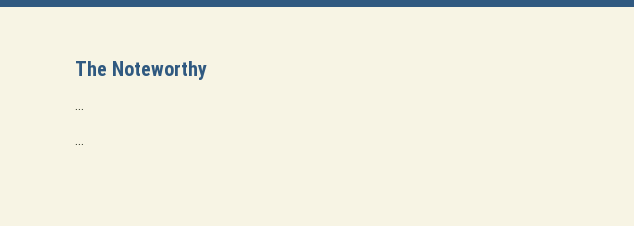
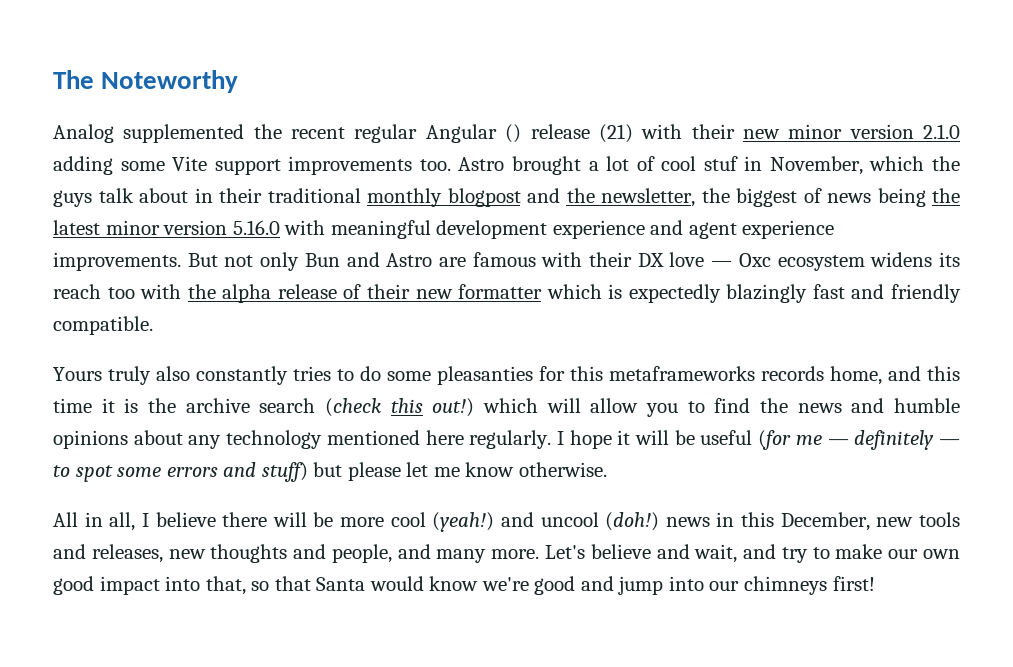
  The Noteworthy
- ...
- ...
+ Analog supplemented the recent regular Angular () release (21) with their new minor version 2.1.0 adding some Vite support improvements too. Astro brought a lot of cool stuf in November, which the guys talk about in their traditional monthly blogpost and the newsletter, the biggest of news being the latest minor version 5.16.0 with meaningful development experience and agent experience improvements. But not only Bun and Astro are famous with their DX love — Oxc ecosystem widens its reach too with the alpha release of their new formatter which is expectedly blazingly fast and friendly compatible.
+ Yours truly also constantly tries to do some pleasanties for this metaframeworks records home, and this time it is the archive search (check this out!) which will allow you to find the news and humble opinions about any technology mentioned here regularly. I hope it will be useful (for me — definitely — to spot some errors and stuff) but please let me know otherwise.
+ All in all, I believe there will be more cool (yeah!) and uncool (doh!) news in this December, new tools and releases, new thoughts and people, and many more. Let's believe and wait, and try to make our own good impact into that, so that Santa would know we're good and jump into our chimneys first!

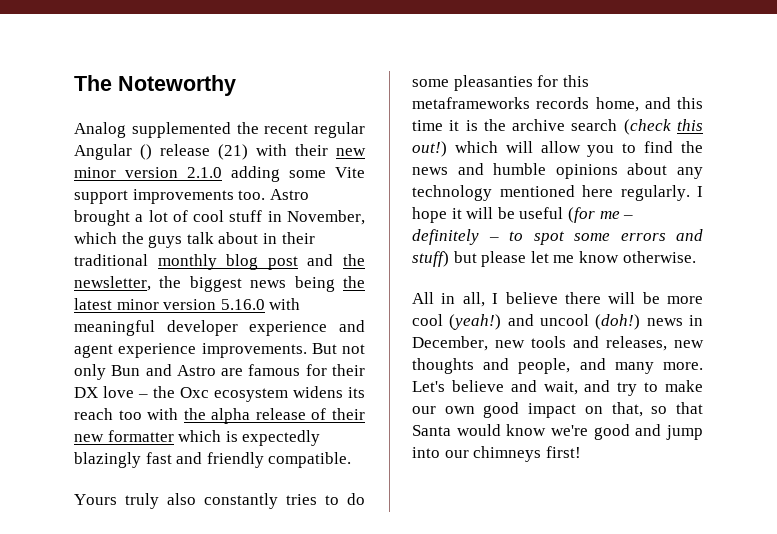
- Astro brought a lot of cool stuf in November, which the guys talk about in their traditional monthly blogpost and the newsletter, the biggest of news being the latest minor version 5.16.0 with meaningful development experience and agent experience improvements.
+ Astro brought a lot of cool stuff in November, which the guys talk about in their traditional monthly blog post and the newsletter, the biggest news being the latest minor version 5.16.0 with meaningful developer experience and agent experience improvements.
- But not only Bun and Astro are famous with their DX love — Oxc ecosystem widens its reach too with the alpha release of their new formatter which is expectedly blazingly fast and friendly compatible.
+ But not only Bun and Astro are famous for their DX love – the Oxc ecosystem widens its reach too with the alpha release of their new formatter which is expectedly blazingly fast and friendly compatible.
- I hope it will be useful (for me — definitely — to spot some errors and stuff) but please let me know otherwise.
+ I hope it will be useful (for me – definitely – to spot some errors and stuff) but please let me know otherwise.
- All in all, I believe there will be more cool (yeah!) and uncool (doh!) news in this December, new tools and releases, new thoughts and people, and many more.
+ All in all, I believe there will be more cool (yeah!) and uncool (doh!) news in December, new tools and releases, new thoughts and people, and many more.
- Let's believe and wait, and try to make our own good impact into that, so that Santa would know we're good and jump into our chimneys first!
+ Let's believe and wait, and try to make our own good impact on that, so that Santa would know we're good and jump into our chimneys first!

